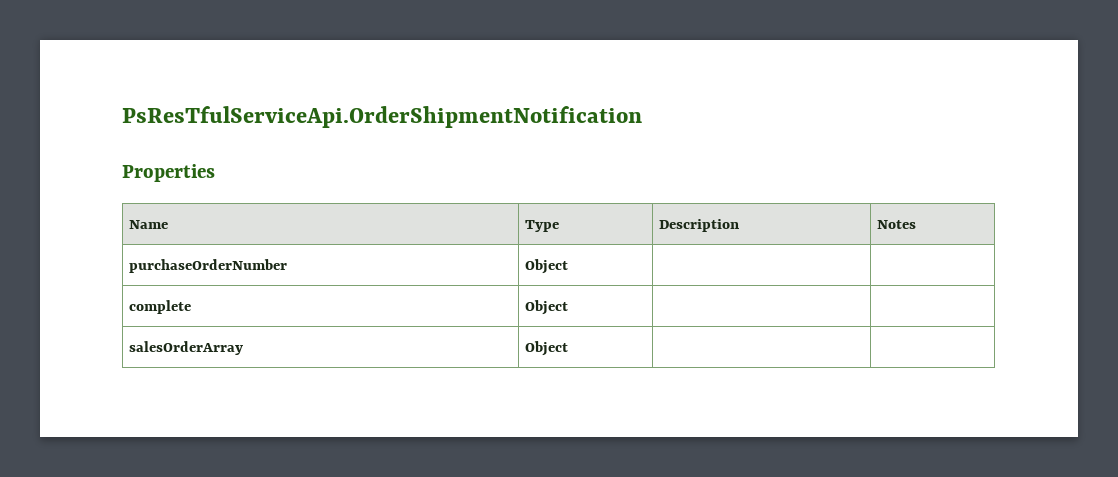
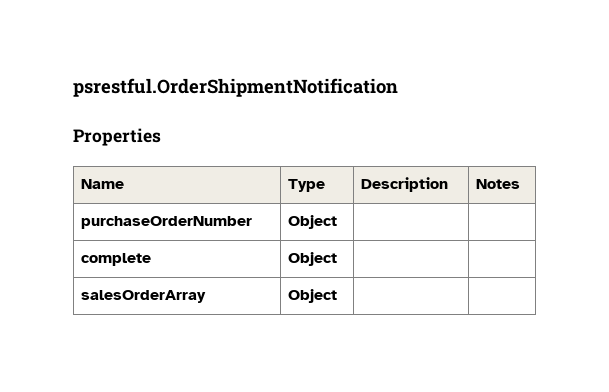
- PsResTfulServiceApi.OrderShipmentNotification
+ psrestful.OrderShipmentNotification

